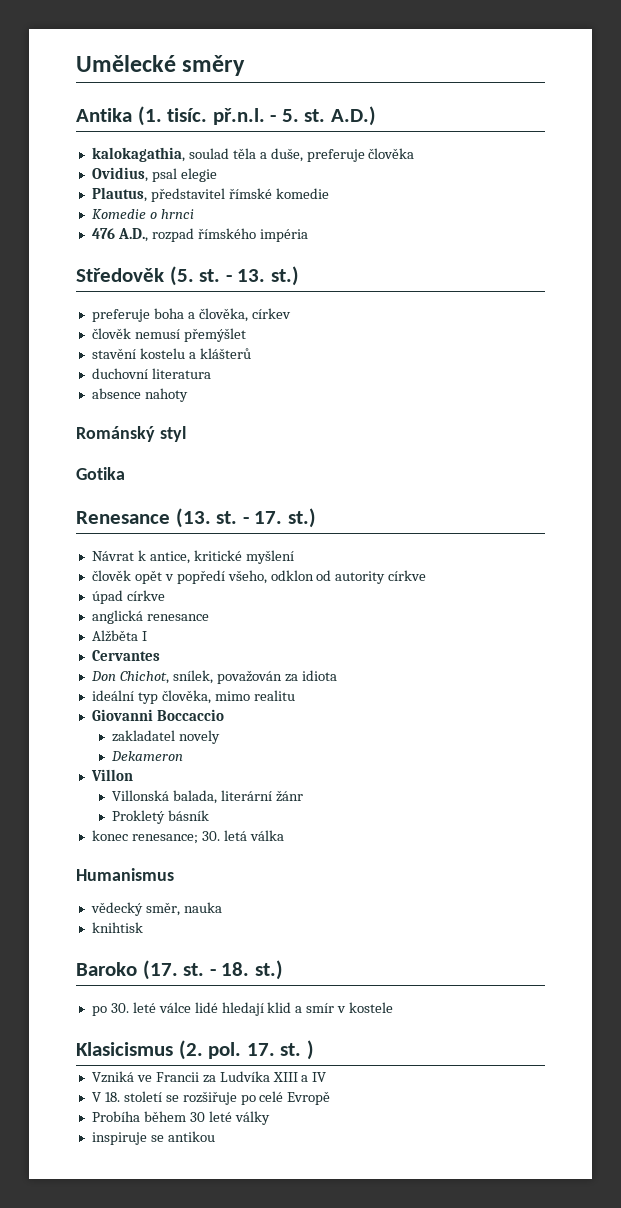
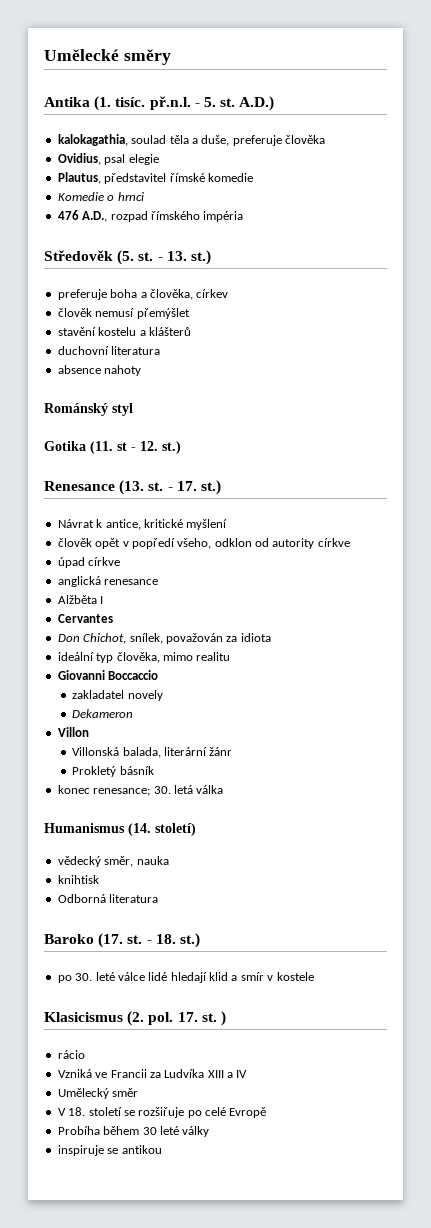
- Gotika
+ Gotika (11. st - 12. st.)
- Humanismus
+ Humanismus (14. století)
+ Odborná literatura
+ rácio
+ Umělecký směr

